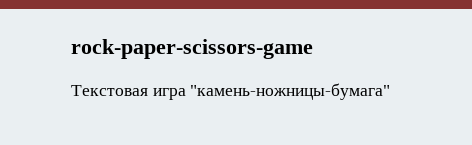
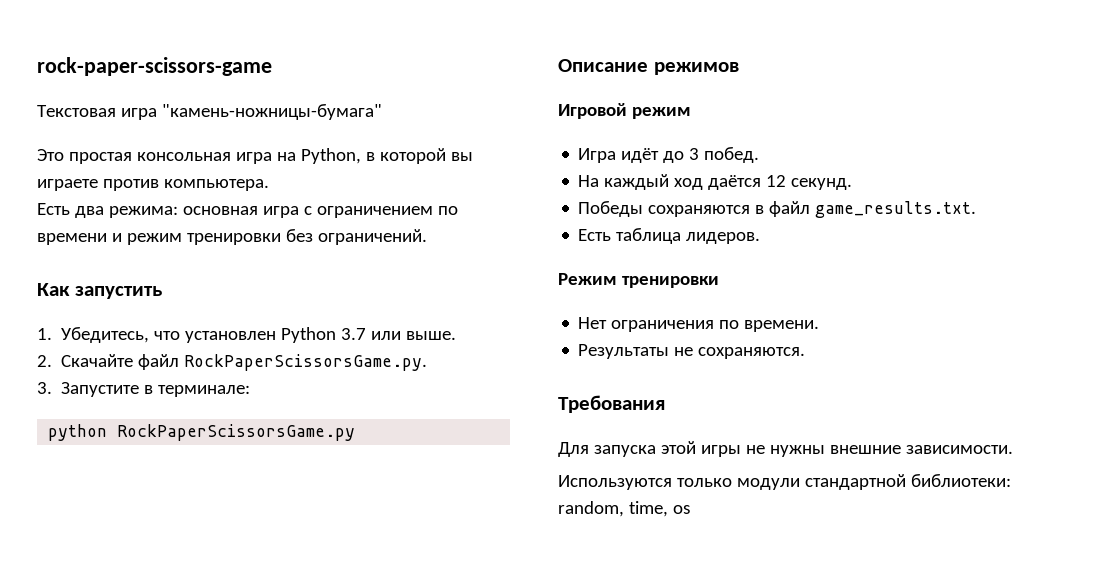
+ Это простая консольная игра на Python, в которой вы играете против компьютера.
+ Есть два режима: основная игра с ограничением по времени и режим тренировки без ограничений.
+ Как запустить
+ 1. Убедитесь, что установлен Python 3.7 или выше.
+ 2. Скачайте файл RockPaperScissorsGame.py.
+ 3. Запустите в терминале:
+ python RockPaperScissorsGame.py
+ Описание режимов
+ Игровой режим
+ Игра идёт до 3 побед.
+ На каждый ход даётся 12 секунд.
+ Победы сохраняются в файл game_results.txt.
+ Есть таблица лидеров.
+ Режим тренировки
+ Нет ограничения по времени.
+ Результаты не сохраняются.
+ Требования
+ Для запуска этой игры не нужны внешние зависимости.
+ Используются только модули стандартной библиотеки: random, time, os

